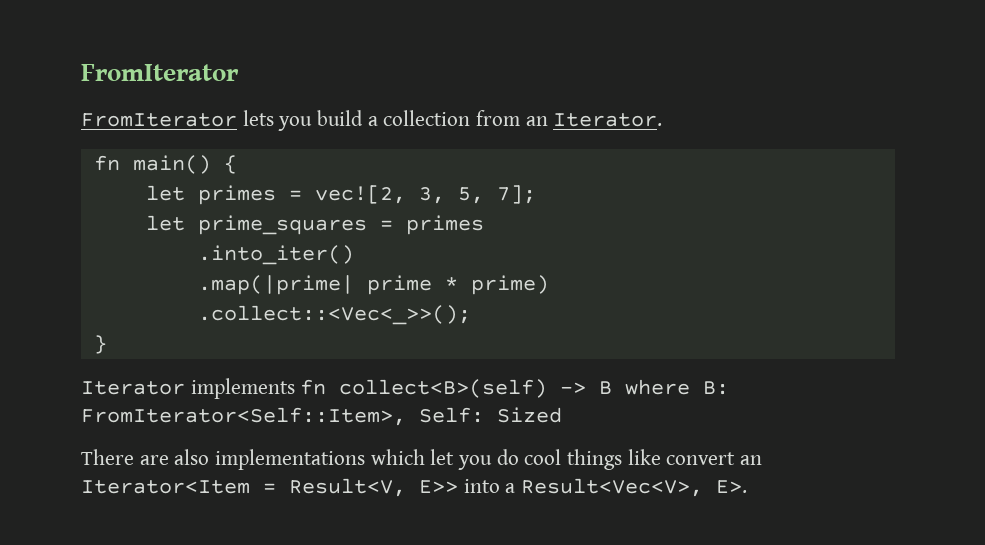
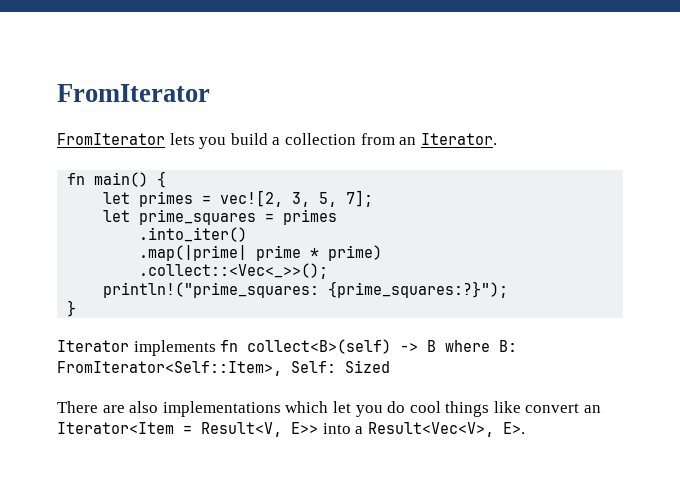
+ println!("prime_squares: {prime_squares:?}");

